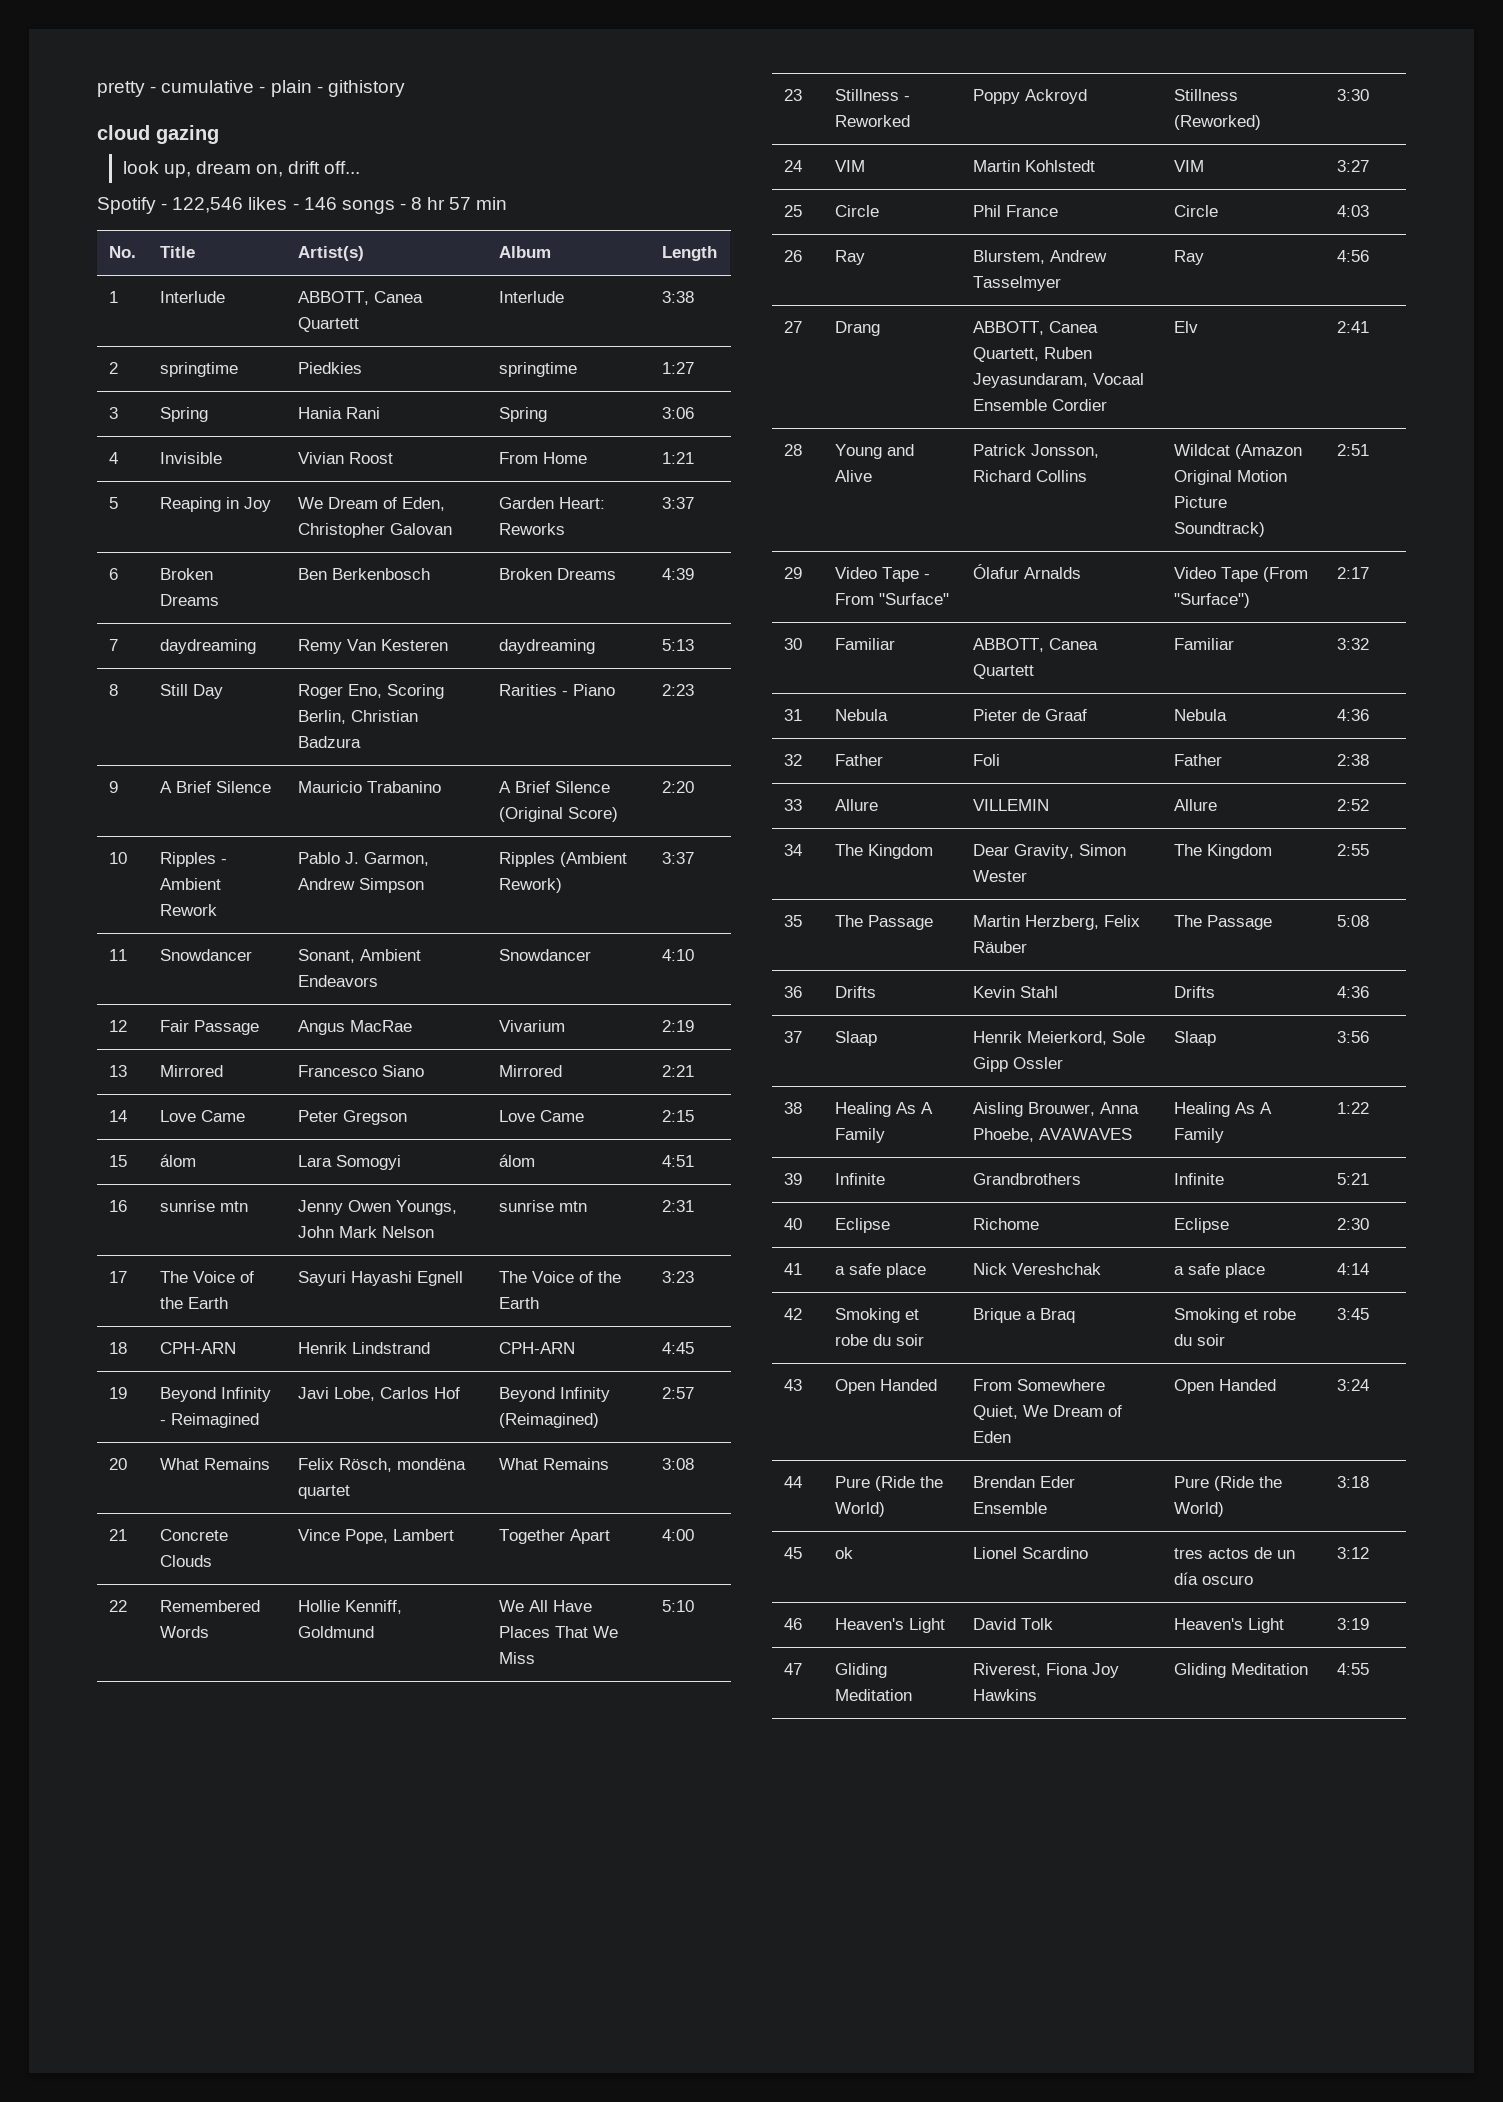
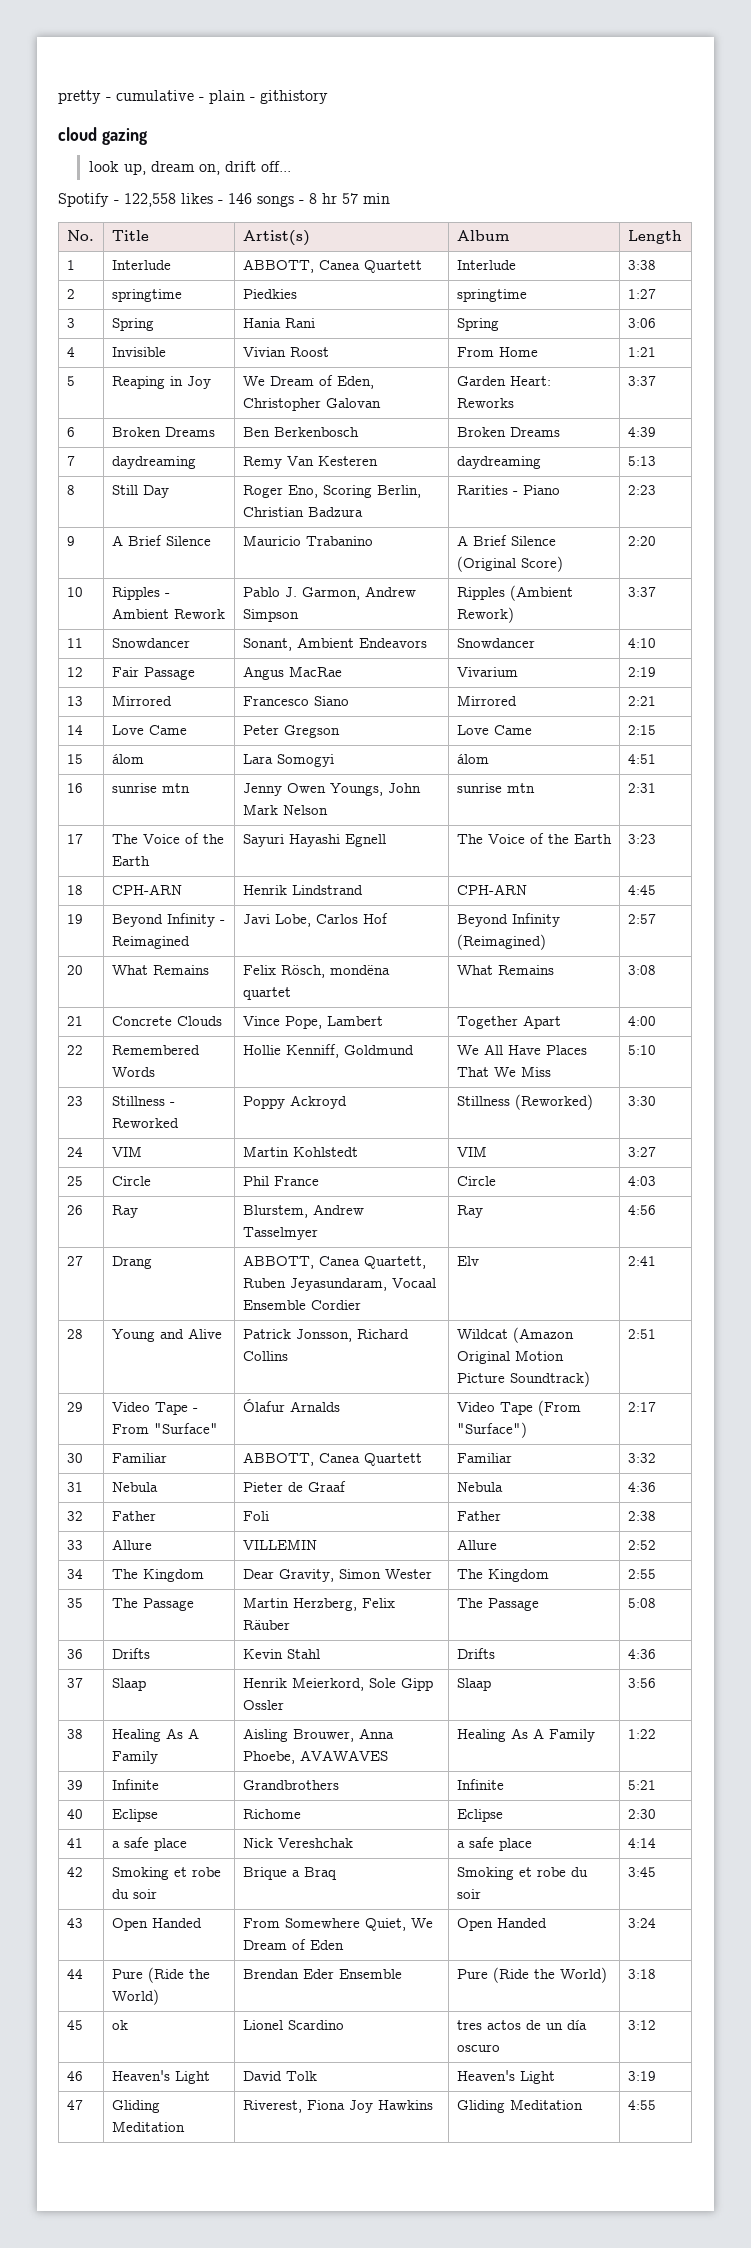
- Spotify - 122,546 likes - 146 songs - 8 hr 57 min
+ Spotify - 122,558 likes - 146 songs - 8 hr 57 min

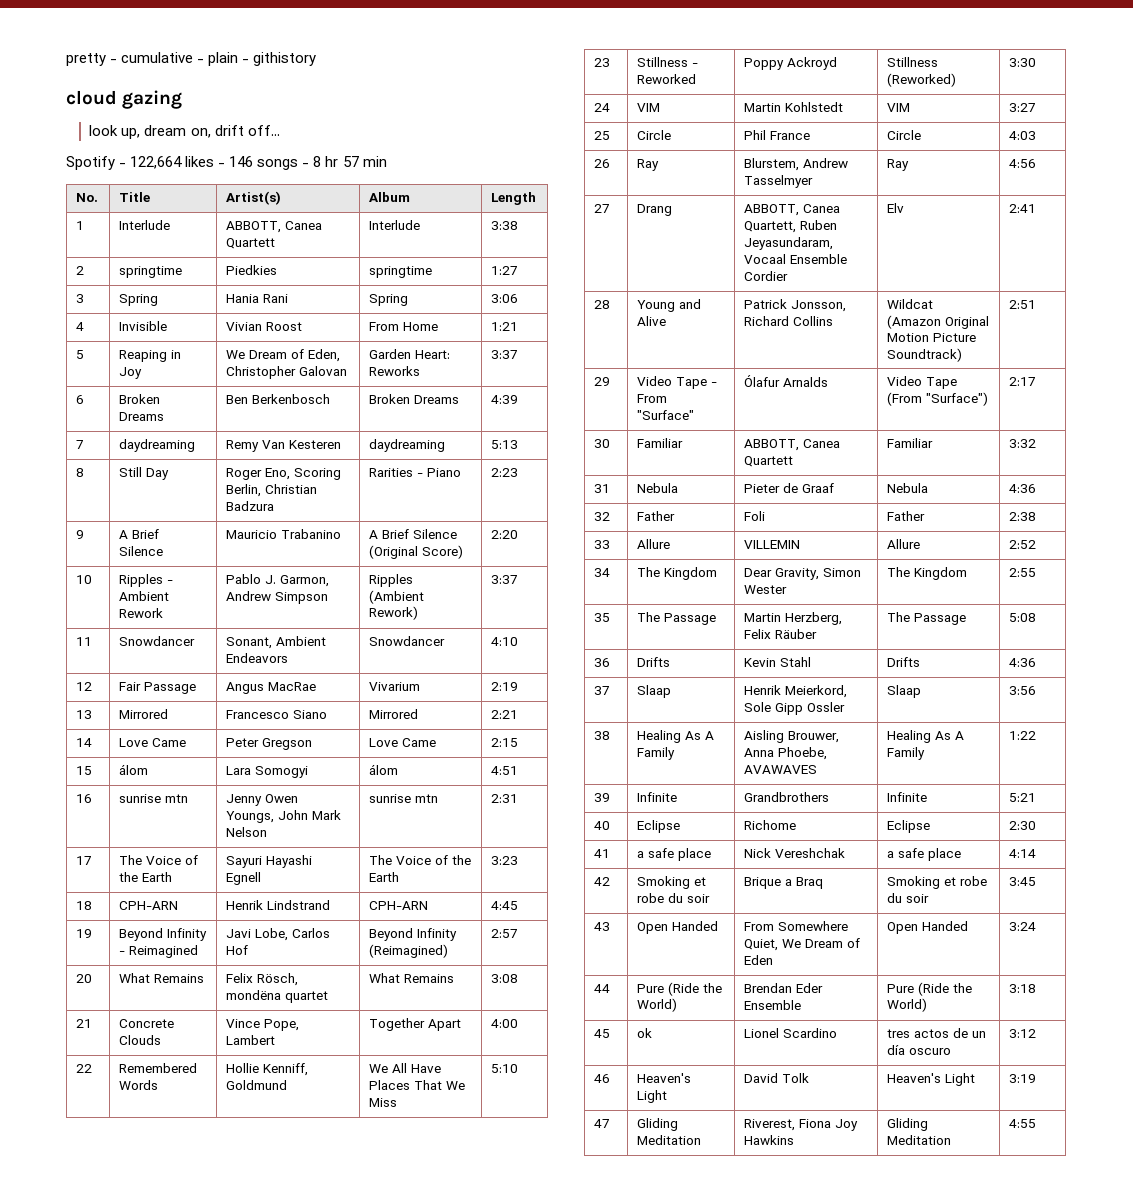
- Spotify - 122,558 likes - 146 songs - 8 hr 57 min
+ Spotify - 122,664 likes - 146 songs - 8 hr 57 min

